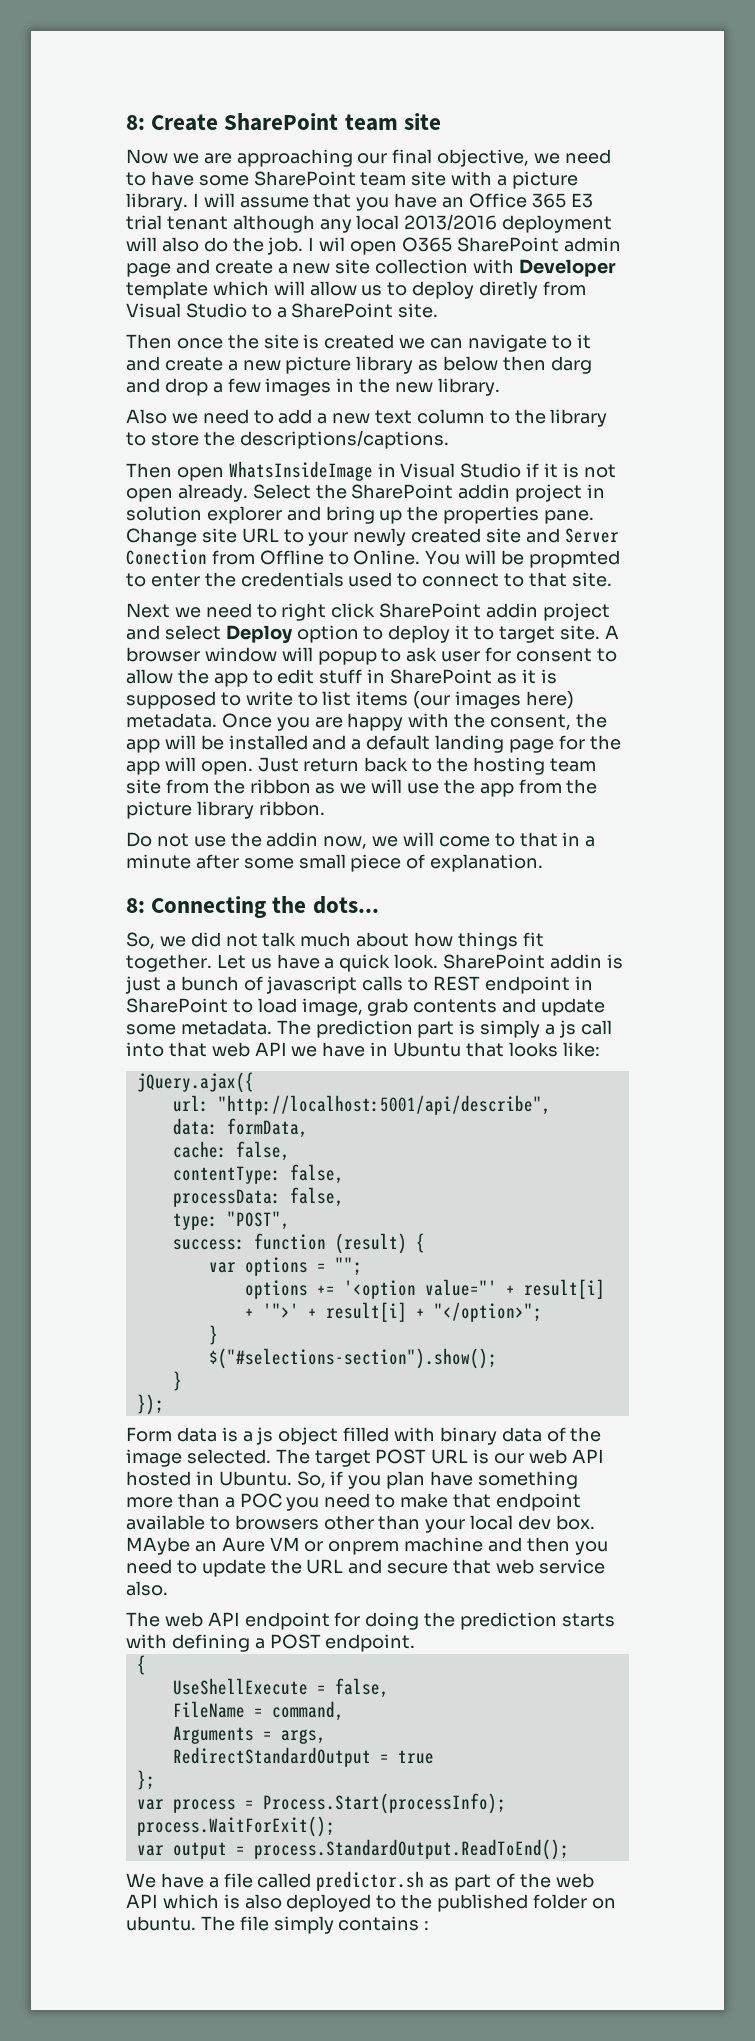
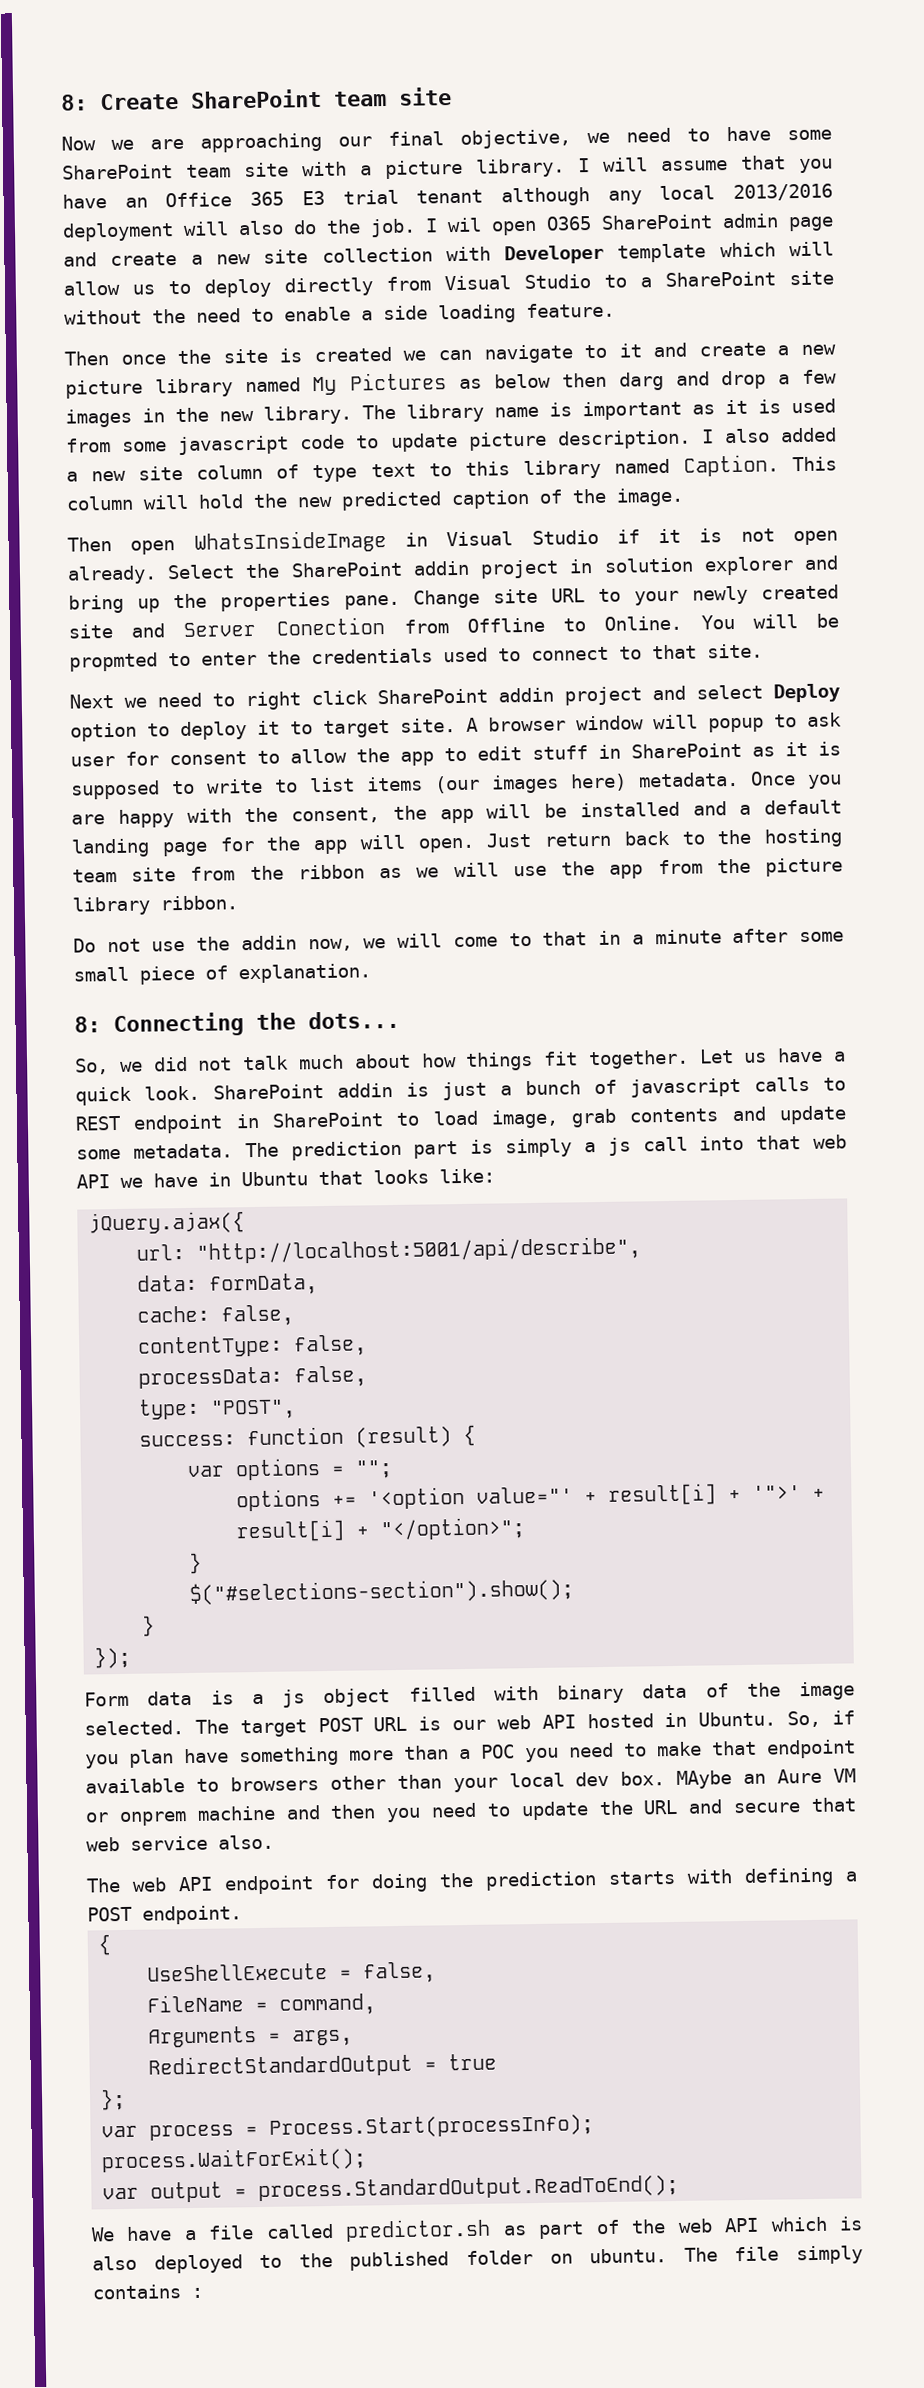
- I wil open O365 SharePoint admin page and create a new site collection with Developer template which will allow us to deploy diretly from Visual Studio to a SharePoint site.
+ I wil open O365 SharePoint admin page and create a new site collection with Developer template which will allow us to deploy directly from Visual Studio to a SharePoint site without the need to enable a side loading feature.
- Then once the site is created we can navigate to it and create a new picture library as below then darg and drop a few images in the new library.
- Also we need to add a new text column to the library to store the descriptions/captions.
+ Then once the site is created we can navigate to it and create a new picture library named My Pictures as below then darg and drop a few images in the new library. The library name is important as it is used from some javascript code to update picture description. I also added a new site column of type text to this library named Caption. This column will hold the new predicted caption of the image.

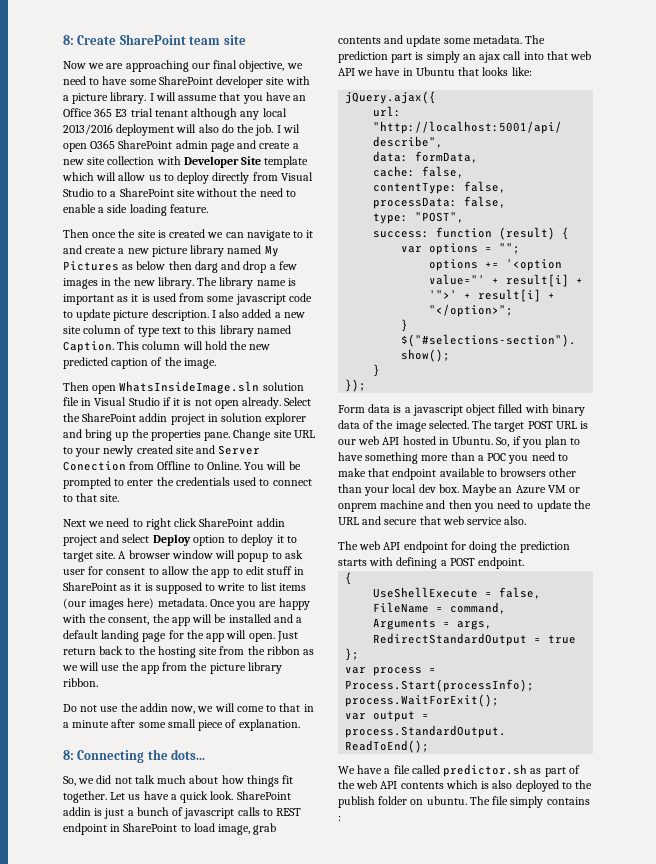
- Now we are approaching our final objective, we need to have some SharePoint team site with a picture library.
+ Now we are approaching our final objective, we need to have some SharePoint developer site with a picture library.
- I wil open O365 SharePoint admin page and create a new site collection with Developer template which will allow us to deploy directly from Visual Studio to a SharePoint site without the need to enable a side loading feature.
+ I wil open O365 SharePoint admin page and create a new site collection with Developer Site template which will allow us to deploy directly from Visual Studio to a SharePoint site without the need to enable a side loading feature.
- Then open WhatsInsideImage in Visual Studio if it is not open already.
+ Then open WhatsInsideImage.sln solution file in Visual Studio if it is not open already.
- You will be propmted to enter the credentials used to connect to that site.
+ You will be prompted to enter the credentials used to connect to that site.
- Just return back to the hosting team site from the ribbon as we will use the app from the picture library ribbon.
+ Just return back to the hosting site from the ribbon as we will use the app from the picture library ribbon.
- The prediction part is simply a js call into that web API we have in Ubuntu that looks like:
+ The prediction part is simply an ajax call into that web API we have in Ubuntu that looks like:
- Form data is a js object filled with binary data of the image selected.
+ Form data is a javascript object filled with binary data of the image selected.
- So, if you plan have something more than a POC you need to make that endpoint available to browsers other than your local dev box.
+ So, if you plan to have something more than a POC you need to make that endpoint available to browsers other than your local dev box.
- MAybe an Aure VM or onprem machine and then you need to update the URL and secure that web service also.
+ Maybe an Azure VM or onprem machine and then you need to update the URL and secure that web service also.
- We have a file called predictor.sh as part of the web API which is also deployed to the published folder on ubuntu.
+ We have a file called predictor.sh as part of the web API contents which is also deployed to the publish folder on ubuntu.

